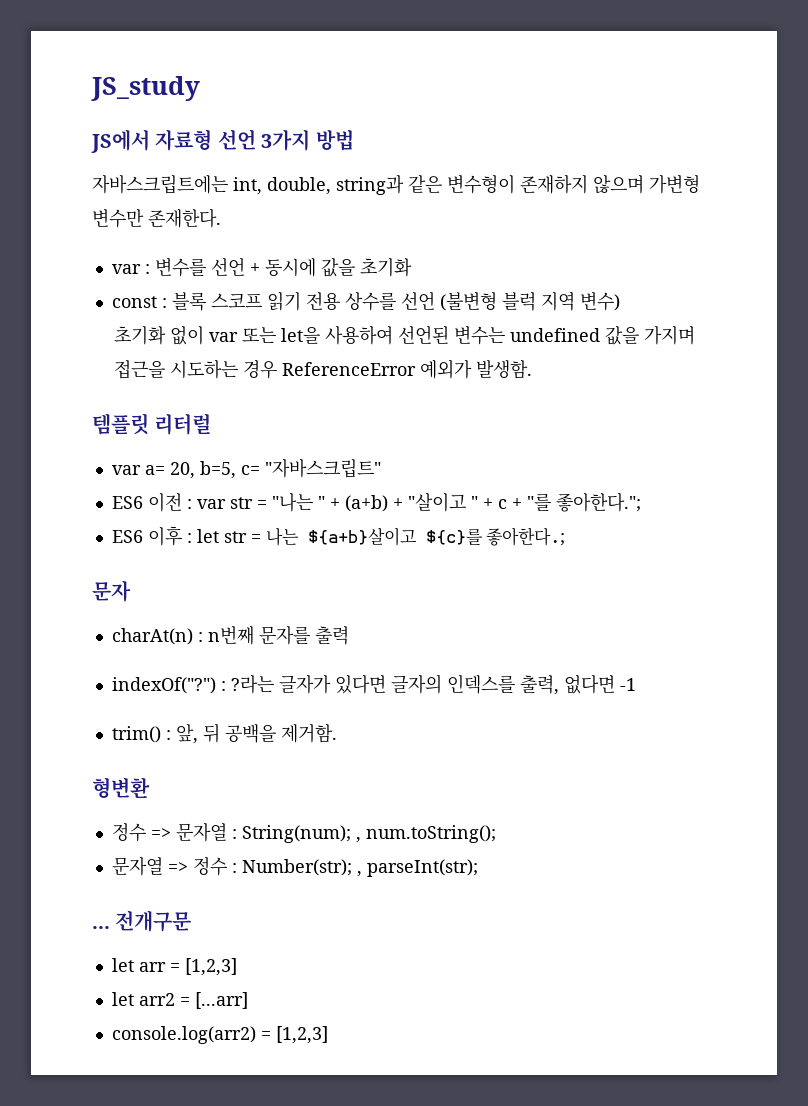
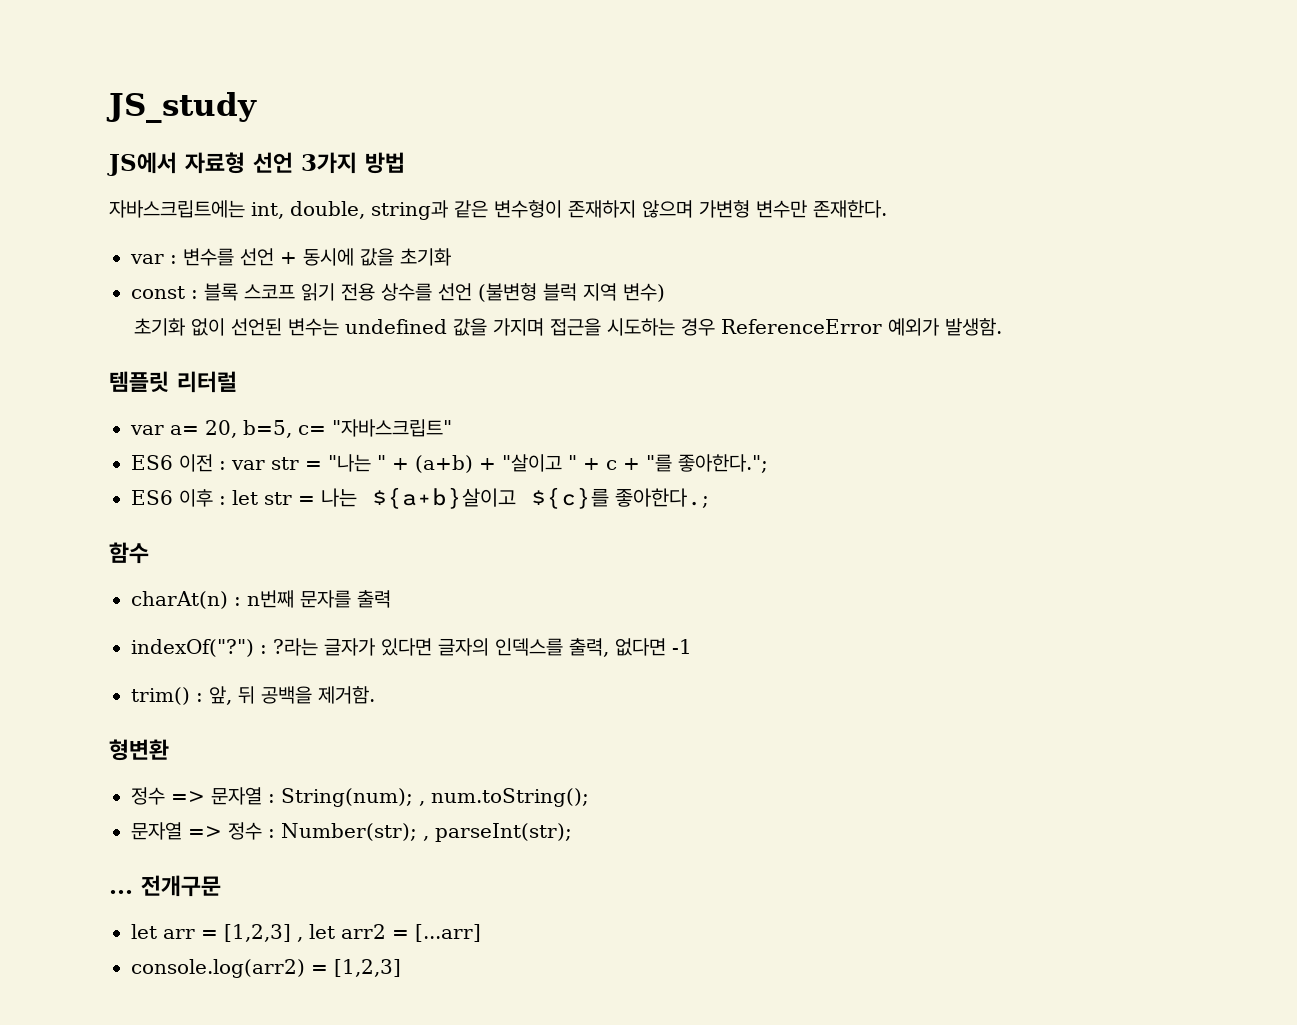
- 초기화 없이 var 또는 let을 사용하여 선언된 변수는 undefined 값을 가지며 접근을 시도하는 경우 ReferenceError 예외가 발생함.
+ 초기화 없이 선언된 변수는 undefined 값을 가지며 접근을 시도하는 경우 ReferenceError 예외가 발생함.
- 문자
+ 함수
- let arr = [1,2,3]
- let arr2 = [...arr]
+ let arr = [1,2,3] , let arr2 = [...arr]

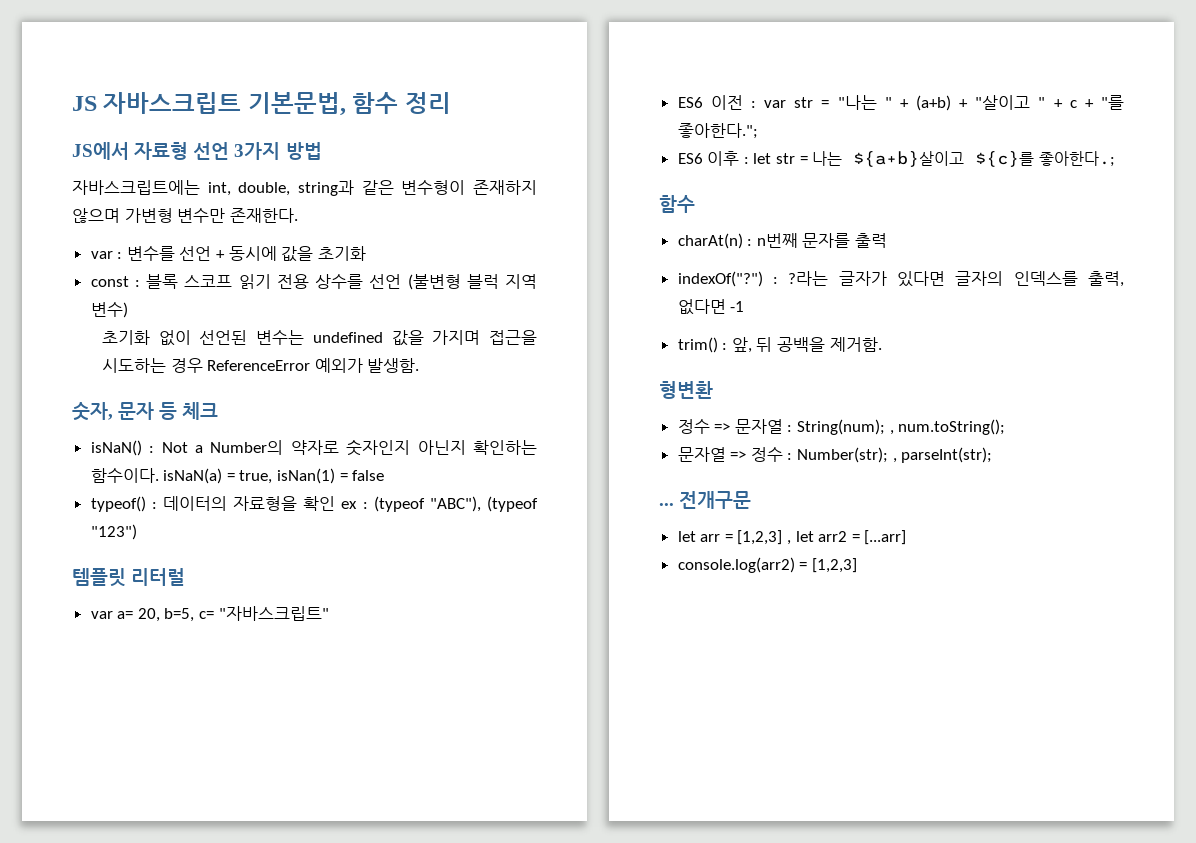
- JS_study
+ JS 자바스크립트 기본문법, 함수 정리
+ 숫자, 문자 등 체크
+ isNaN() : Not a Number의 약자로 숫자인지 아닌지 확인하는 함수이다. isNaN(a) = true, isNan(1) = false
+ typeof() : 데이터의 자료형을 확인 ex : (typeof "ABC"), (typeof "123")

